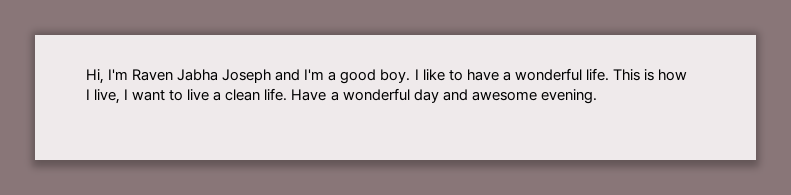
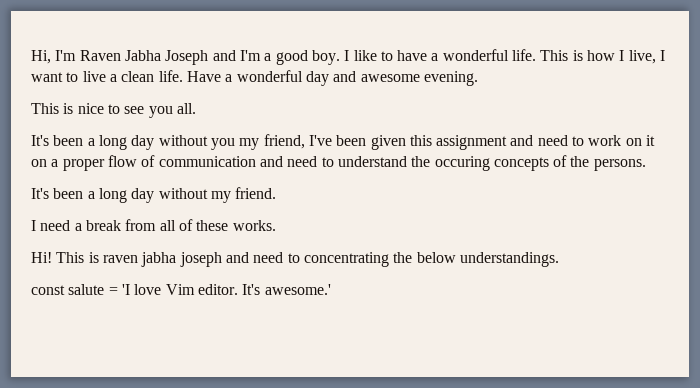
+ This is nice to see you all.
+ It's been a long day without you my friend, I've been given this assignment and need to work on it on a proper flow of communication and need to understand the occuring concepts of the persons.
+ It's been a long day without my friend.
+ I need a break from all of these works.
+ Hi! This is raven jabha joseph and need to concentrating the below understandings.
+ const salute = 'I love Vim editor. It's awesome.'

